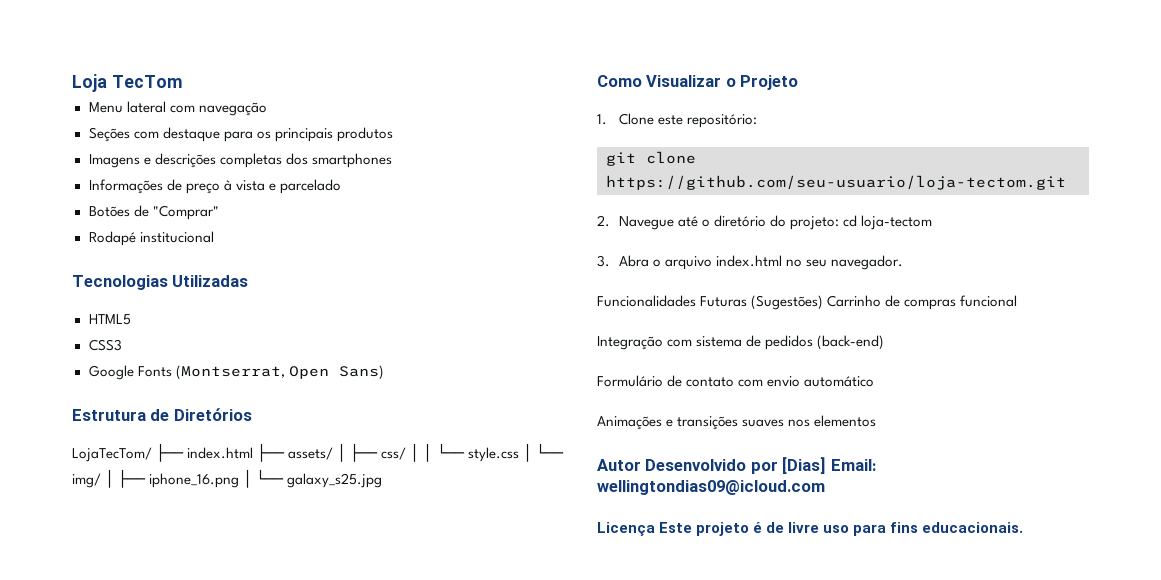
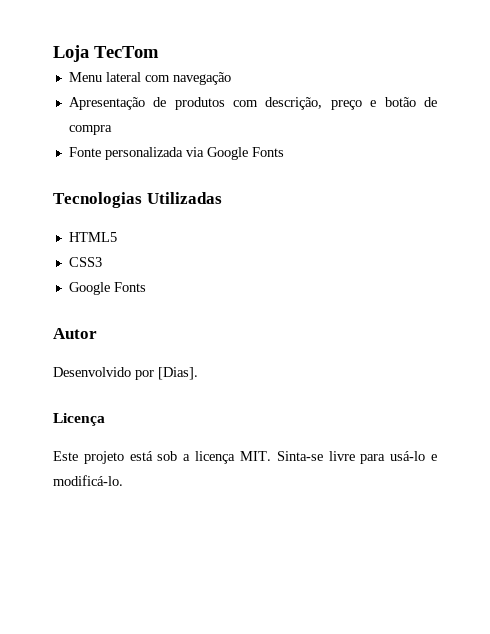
- Seções com destaque para os principais produtos
- Imagens e descrições completas dos smartphones
- Informações de preço à vista e parcelado
- Botões de "Comprar"
- Rodapé institucional
+ Apresentação de produtos com descrição, preço e botão de compra
+ Fonte personalizada via Google Fonts
  CSS3
- Google Fonts (Montserrat, Open Sans)
- Estrutura de Diretórios
- LojaTecTom/ ├── index.html ├── assets/ │ ├── css/ │ │ └── style.css │ └── img/ │ ├── iphone_16.png │ └── galaxy_s25.jpg
- Como Visualizar o Projeto
- 1. Clone este repositório:
- git clone https://github.com/seu-usuario/loja-tectom.git
- 2. Navegue até o diretório do projeto: cd loja-tectom
- 3. Abra o arquivo index.html no seu navegador.
- Funcionalidades Futuras (Sugestões) Carrinho de compras funcional
- Integração com sistema de pedidos (back-end)
- Formulário de contato com envio automático
- Animações e transições suaves nos elementos
+ Google Fonts
- Autor Desenvolvido por [Dias] Email: wellingtondias09@icloud.com
+ Autor
+ Desenvolvido por [Dias].
- Licença Este projeto é de livre uso para fins educacionais.
+ Licença
+ Este projeto está sob a licença MIT. Sinta-se livre para usá-lo e modificá-lo.

